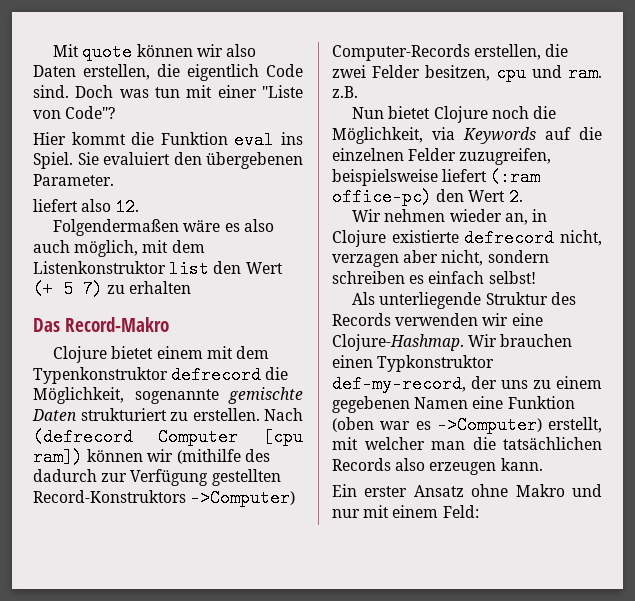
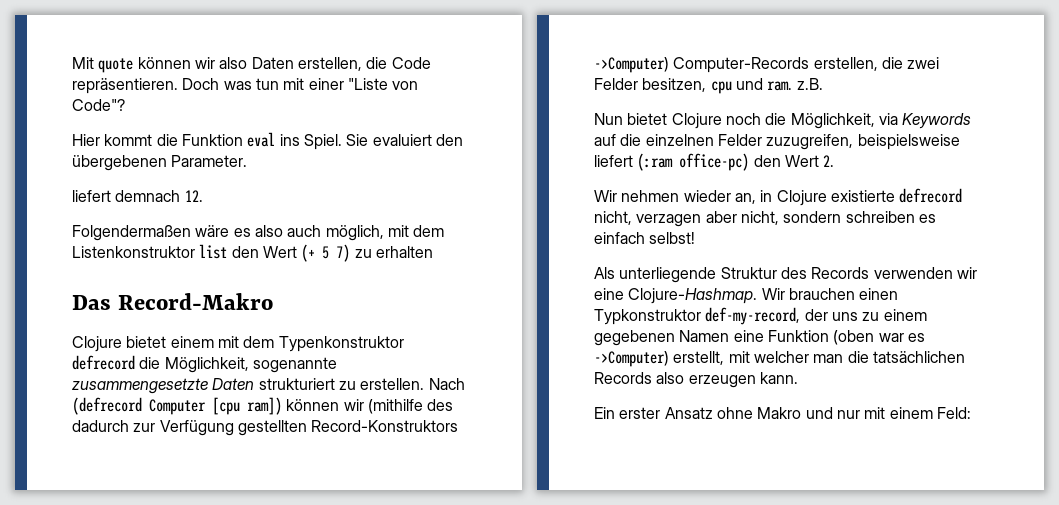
- Mit quote können wir also Daten erstellen, die eigentlich Code sind.
+ Mit quote können wir also Daten erstellen, die Code repräsentieren.
- liefert also 12.
+ liefert demnach 12.
- Clojure bietet einem mit dem Typenkonstruktor defrecord die Möglichkeit, sogenannte gemischte Daten strukturiert zu erstellen.
+ Clojure bietet einem mit dem Typenkonstruktor defrecord die Möglichkeit, sogenannte zusammengesetzte Daten strukturiert zu erstellen.

